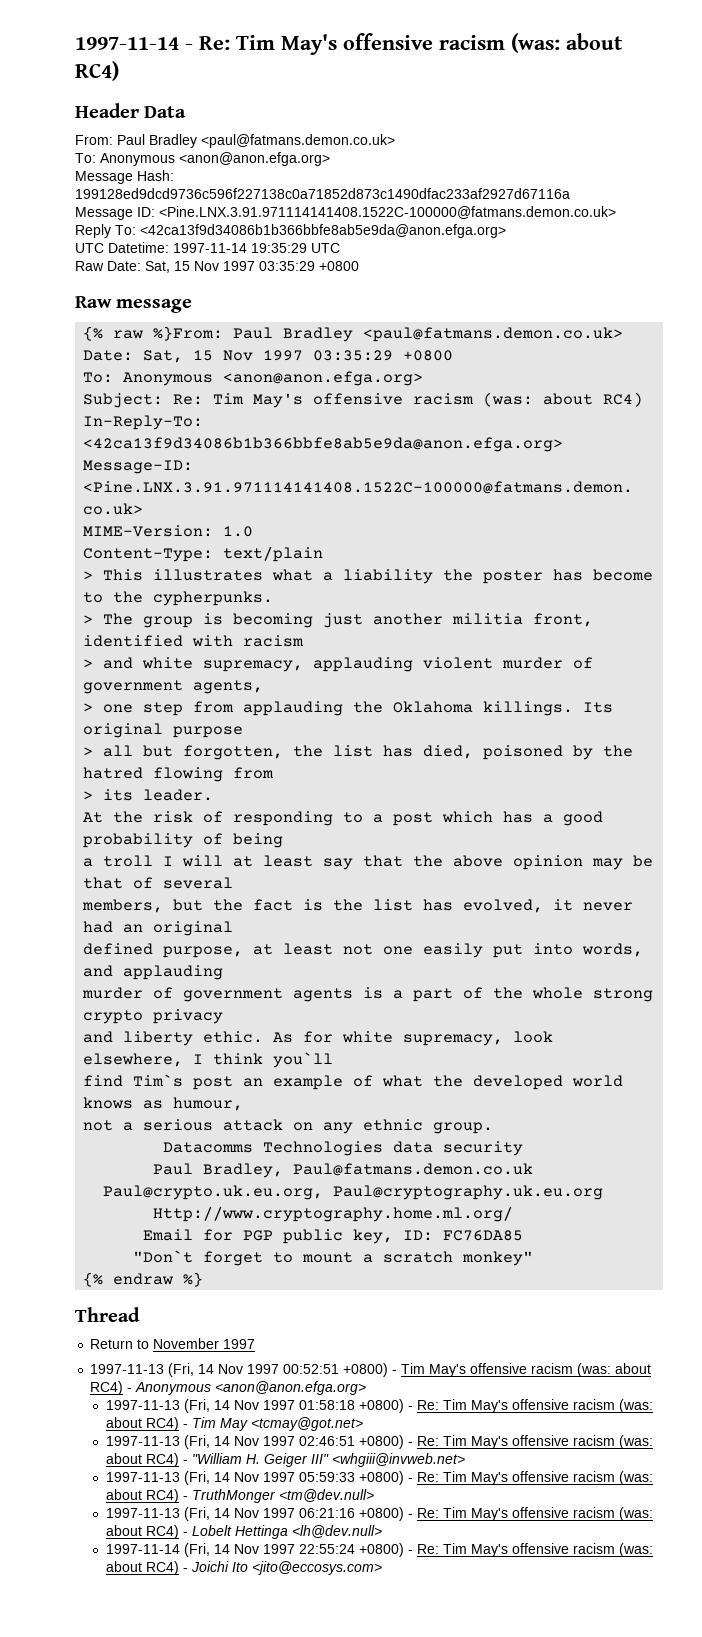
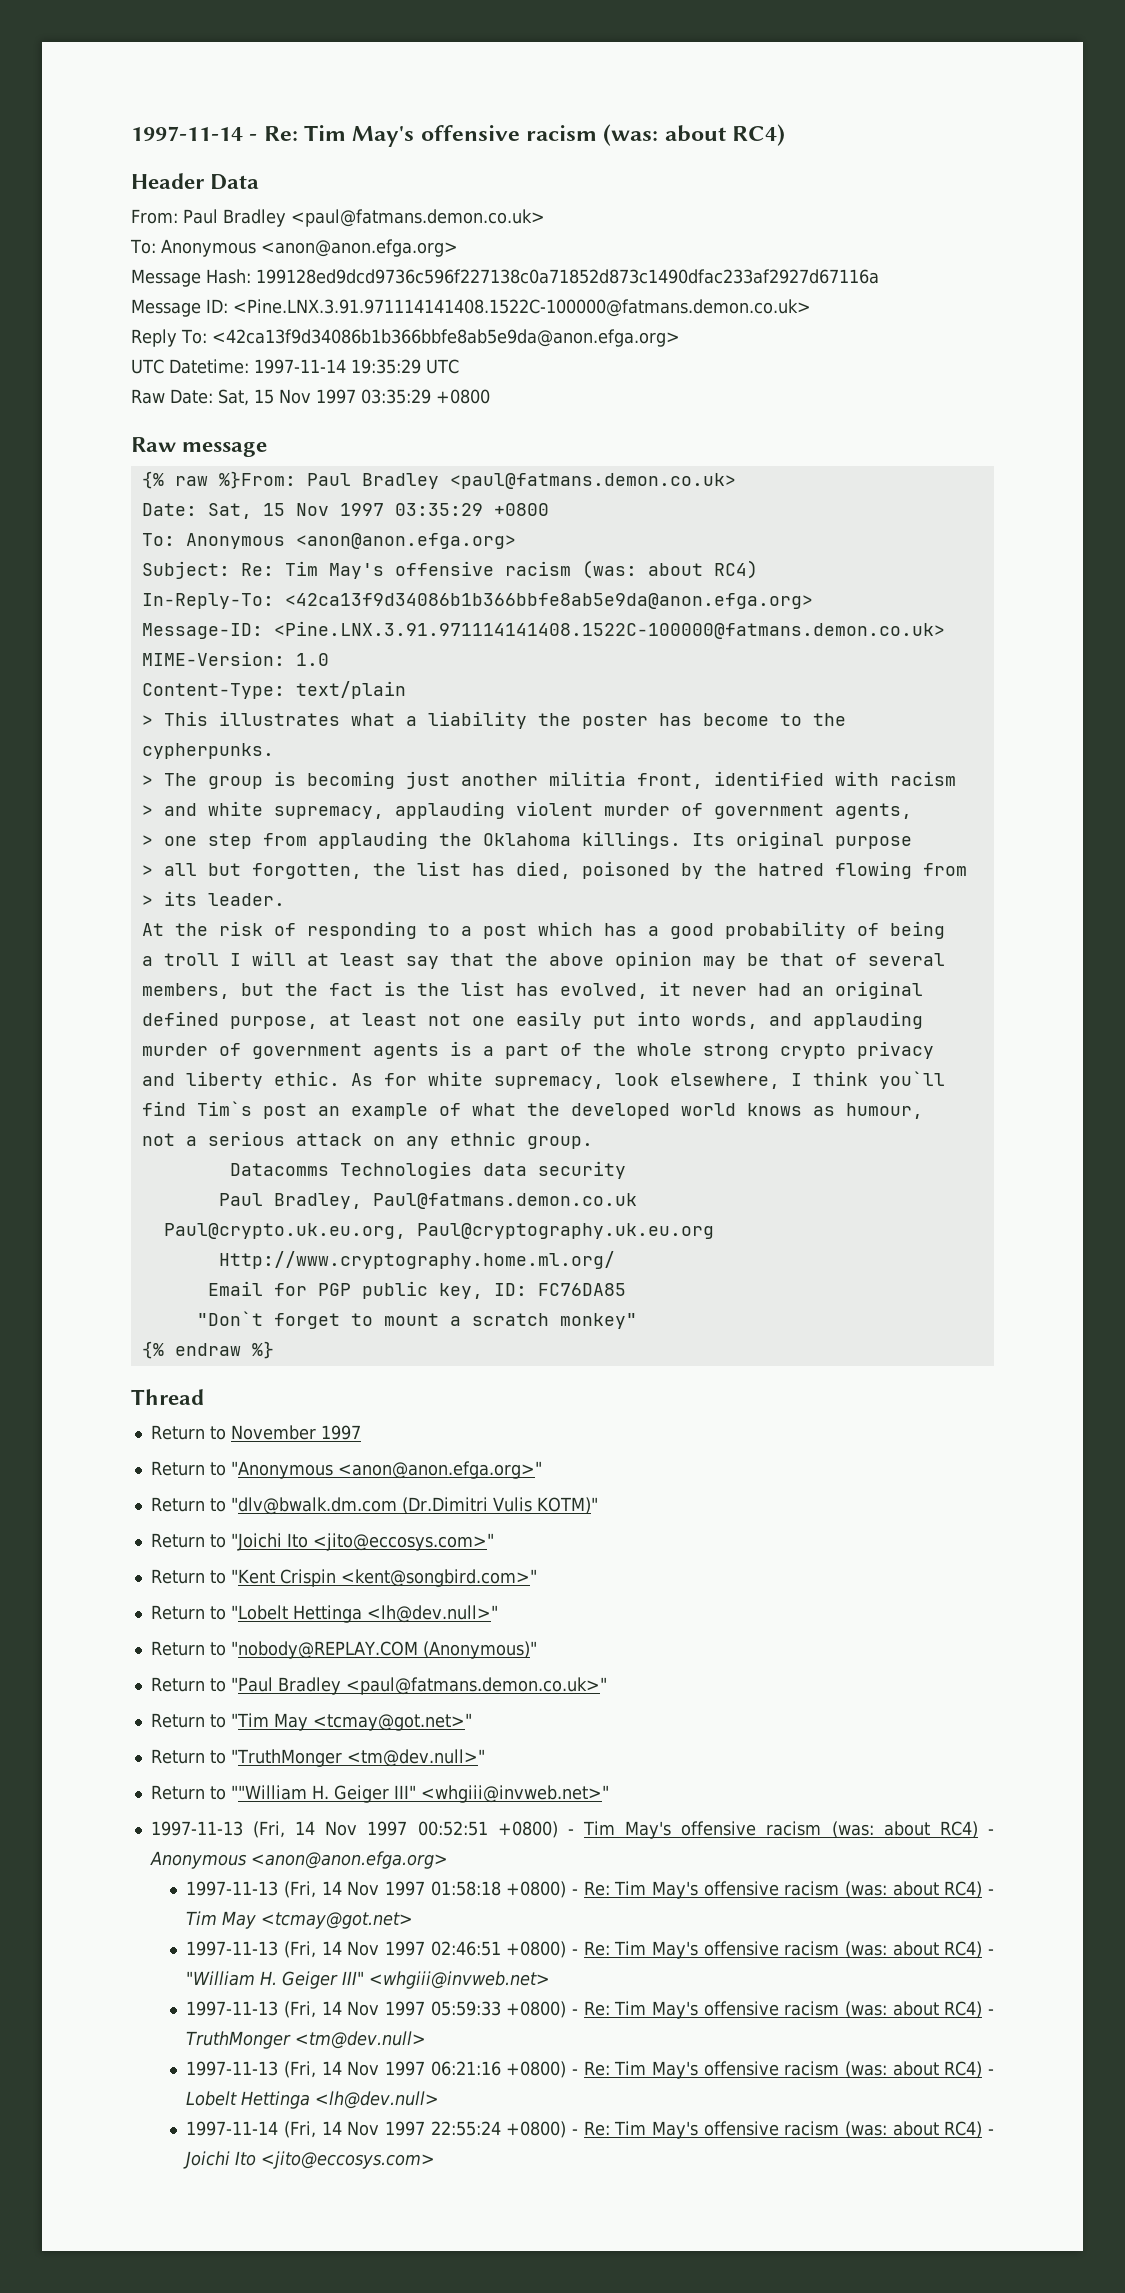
+ Return to "Anonymous <anon@anon.efga.org>"
+ Return to "dlv@bwalk.dm.com (Dr.Dimitri Vulis KOTM)"
+ Return to "Joichi Ito <jito@eccosys.com>"
+ Return to "Kent Crispin <kent@songbird.com>"
+ Return to "Lobelt Hettinga <lh@dev.null>"
+ Return to "nobody@REPLAY.COM (Anonymous)"
+ Return to "Paul Bradley <paul@fatmans.demon.co.uk>"
+ Return to "Tim May <tcmay@got.net>"
+ Return to "TruthMonger <tm@dev.null>"
+ Return to ""William H. Geiger III" <whgiii@invweb.net>"

